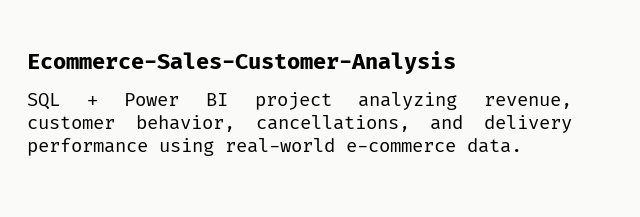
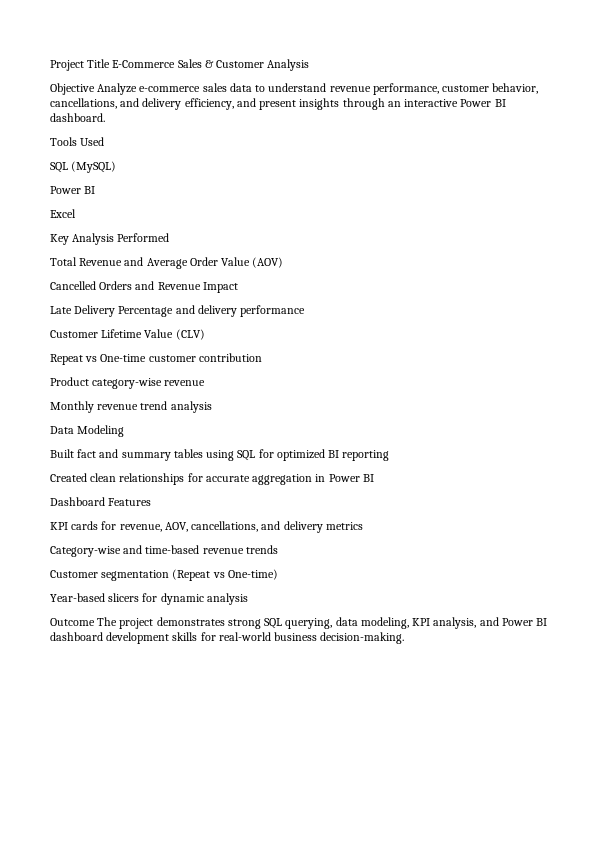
- Ecommerce-Sales-Customer-Analysis
- SQL + Power BI project analyzing revenue, customer behavior, cancellations, and delivery performance using real-world e-commerce data.
+ Project Title E-Commerce Sales & Customer Analysis
+ Objective Analyze e-commerce sales data to understand revenue performance, customer behavior, cancellations, and delivery efficiency, and present insights through an interactive Power BI dashboard.
+ Tools Used
+ SQL (MySQL)
+ Power BI
+ Excel
+ Key Analysis Performed
+ Total Revenue and Average Order Value (AOV)
+ Cancelled Orders and Revenue Impact
+ Late Delivery Percentage and delivery performance
+ Customer Lifetime Value (CLV)
+ Repeat vs One-time customer contribution
+ Product category-wise revenue
+ Monthly revenue trend analysis
+ Data Modeling
+ Built fact and summary tables using SQL for optimized BI reporting
+ Created clean relationships for accurate aggregation in Power BI
+ Dashboard Features
+ KPI cards for revenue, AOV, cancellations, and delivery metrics
+ Category-wise and time-based revenue trends
+ Customer segmentation (Repeat vs One-time)
+ Year-based slicers for dynamic analysis
+ Outcome The project demonstrates strong SQL querying, data modeling, KPI analysis, and Power BI dashboard development skills for real-world business decision-making.

